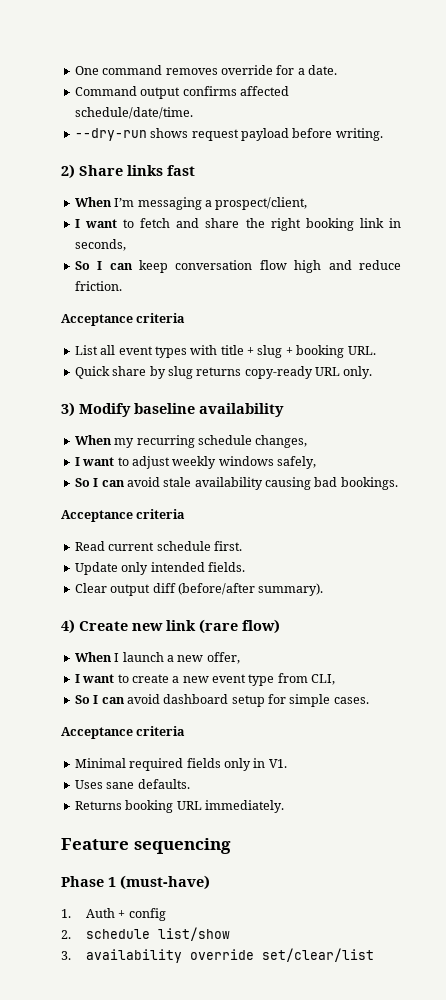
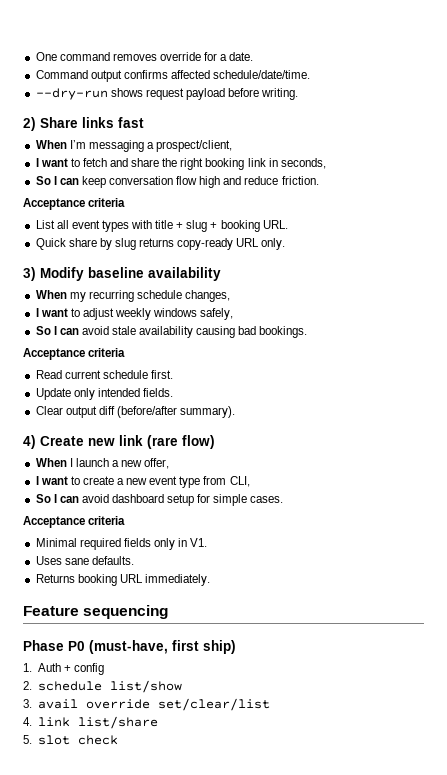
- Phase 1 (must-have)
+ Phase P0 (must-have, first ship)
- 3. availability override set/clear/list
+ 3. avail override set/clear/list
+ 4. link list/share
+ 5. slot check

